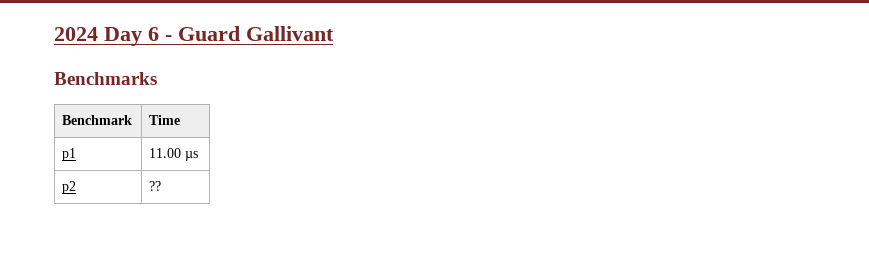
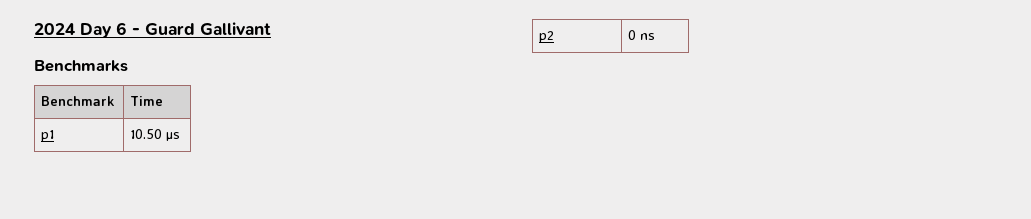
- p1 | 11.00 µs
+ p1 | 10.50 µs
- p2 | ??
+ p2 | 0 ns

